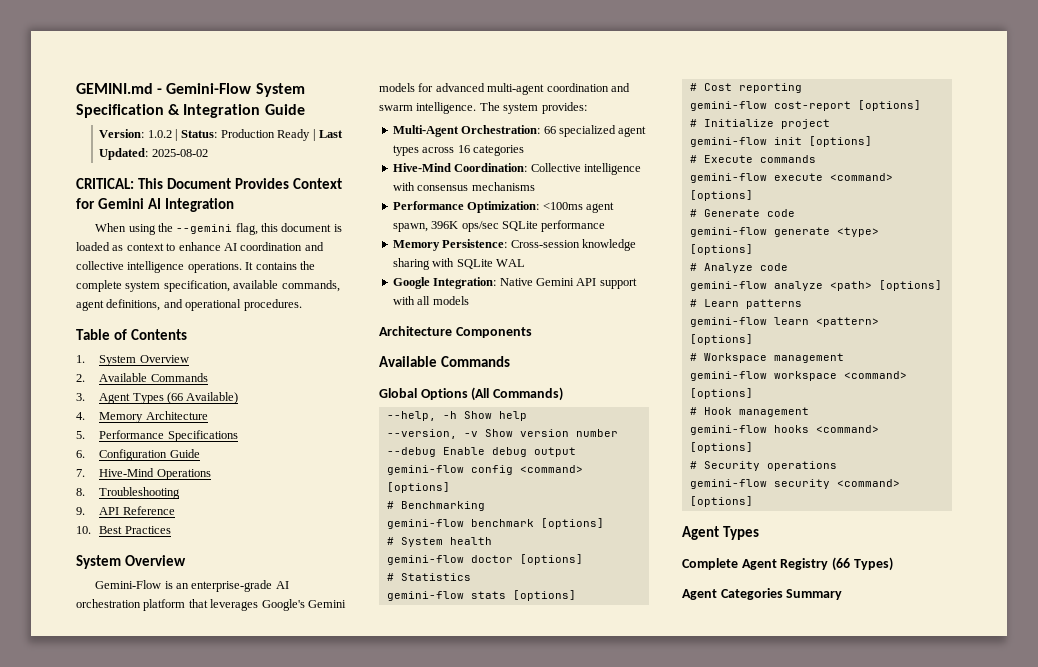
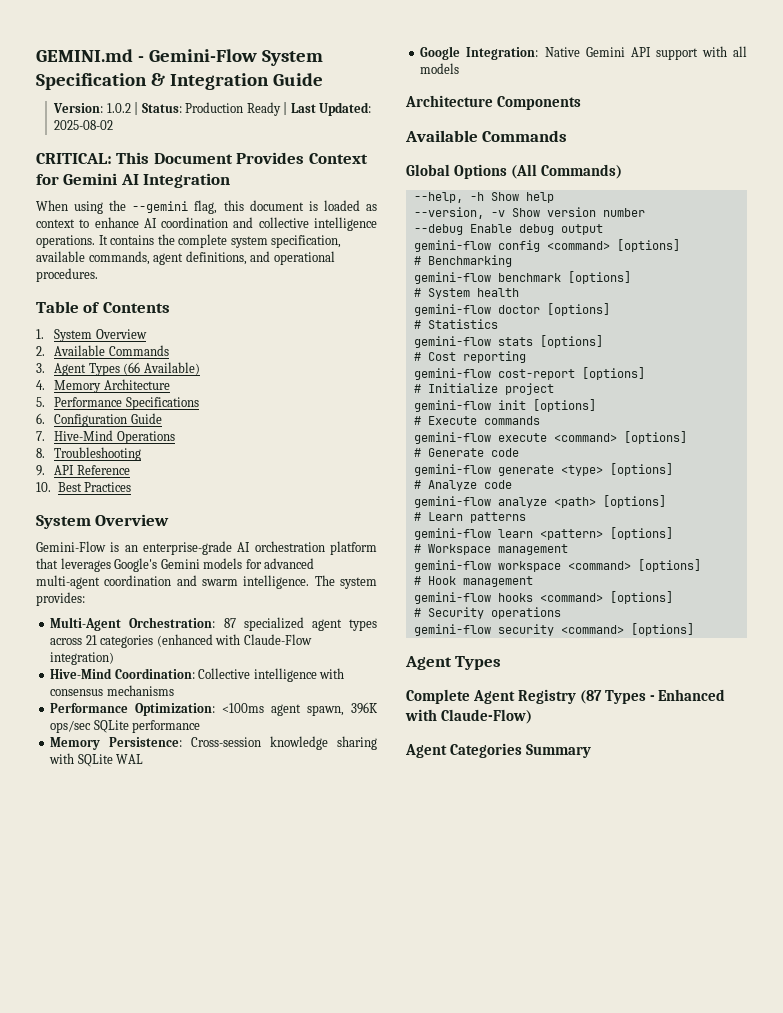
- Multi-Agent Orchestration: 66 specialized agent types across 16 categories
+ Multi-Agent Orchestration: 87 specialized agent types across 21 categories (enhanced with Claude-Flow integration)
- Complete Agent Registry (66 Types)
+ Complete Agent Registry (87 Types - Enhanced with Claude-Flow)

